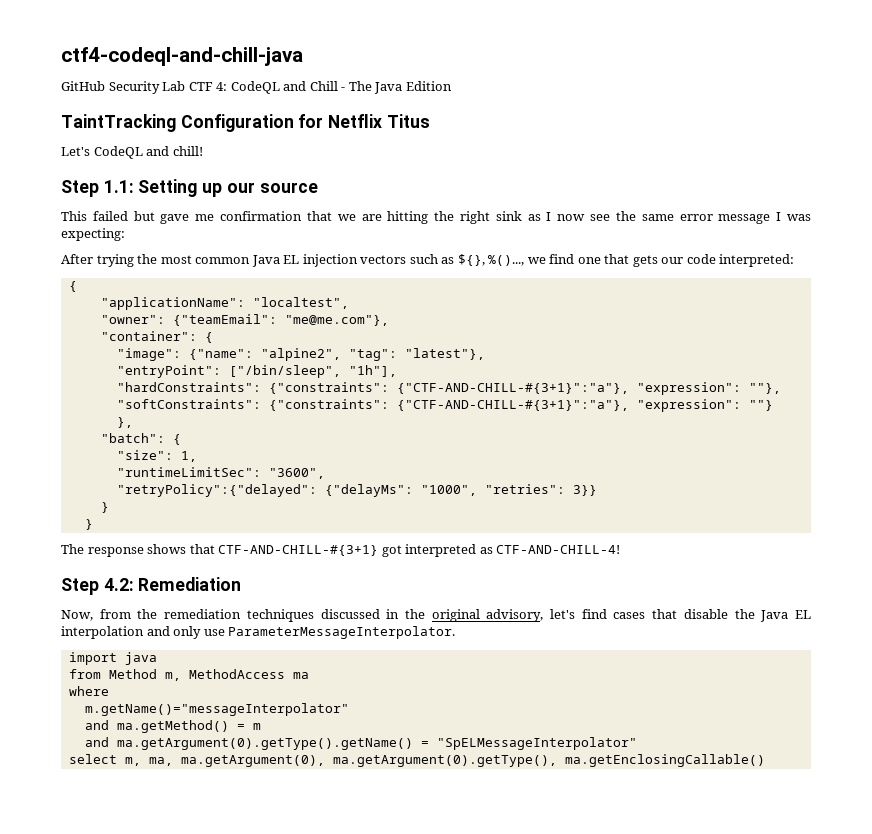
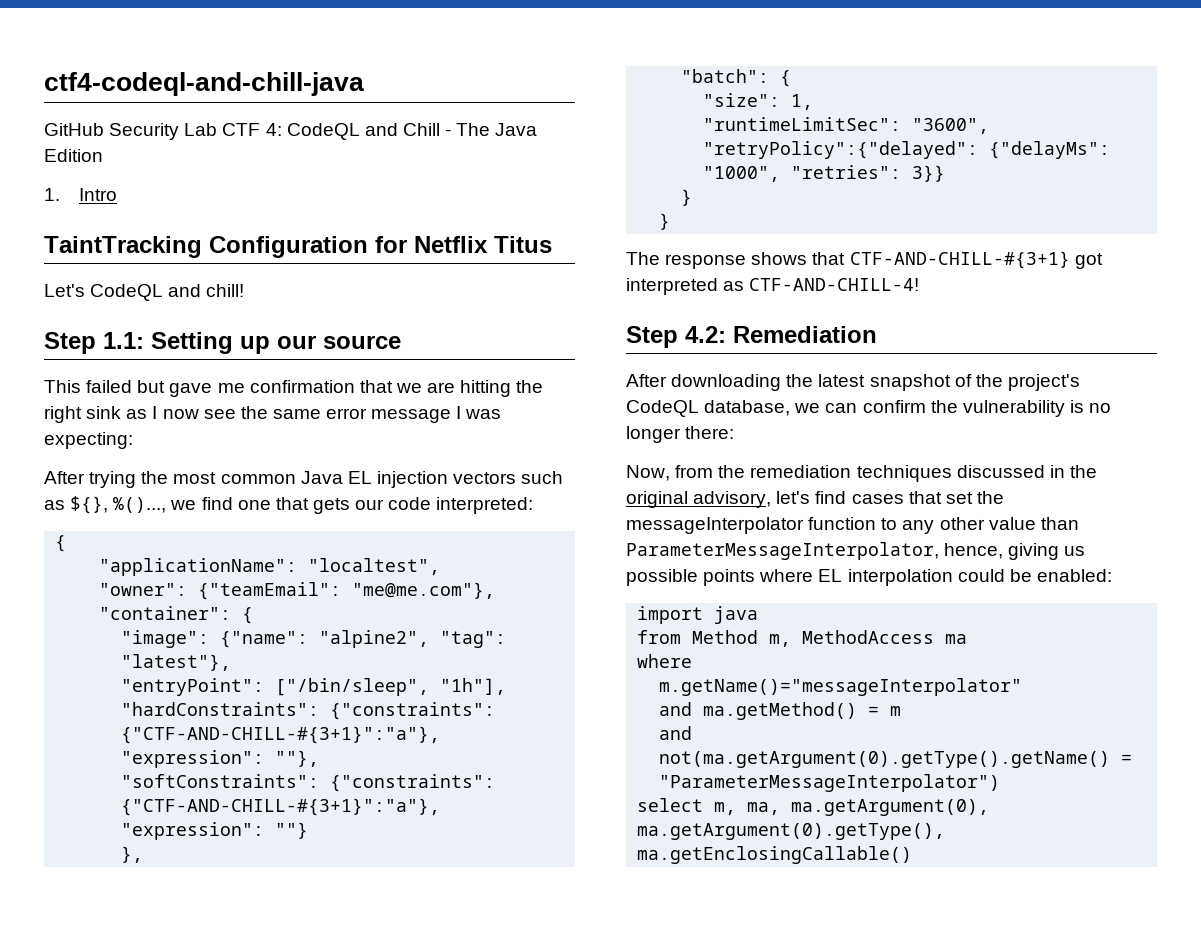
+ 1. Intro
+ After downloading the latest snapshot of the project's CodeQL database, we can confirm the vulnerability is no longer there:
- Now, from the remediation techniques discussed in the original advisory, let's find cases that disable the Java EL interpolation and only use ParameterMessageInterpolator.
+ Now, from the remediation techniques discussed in the original advisory, let's find cases that set the messageInterpolator function to any other value than ParameterMessageInterpolator, hence, giving us possible points where EL interpolation could be enabled:
- and ma.getArgument(0).getType().getName() = "SpELMessageInterpolator"
+ and not(ma.getArgument(0).getType().getName() = "ParameterMessageInterpolator")

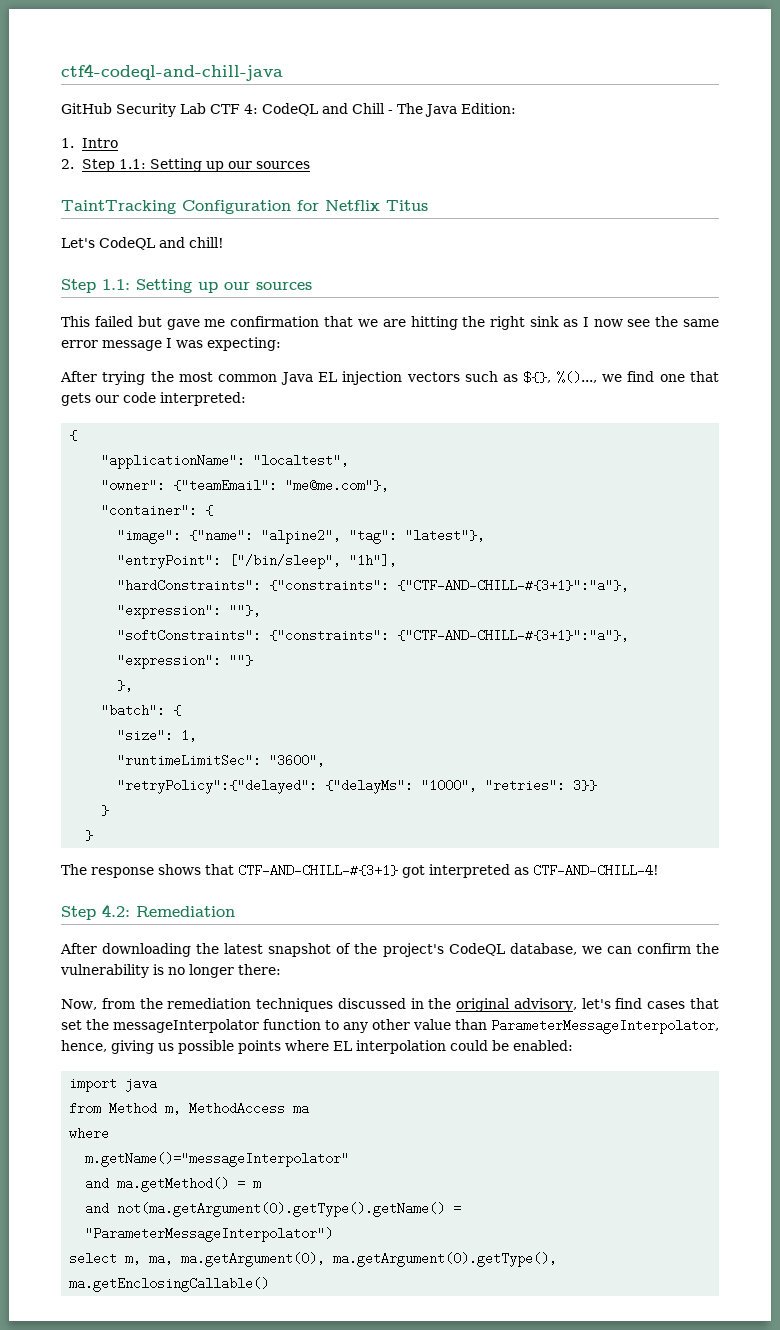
- GitHub Security Lab CTF 4: CodeQL and Chill - The Java Edition
+ GitHub Security Lab CTF 4: CodeQL and Chill - The Java Edition:
+ 2. Step 1.1: Setting up our sources
  Let's CodeQL and chill!
- Step 1.1: Setting up our source
+ Step 1.1: Setting up our sources

